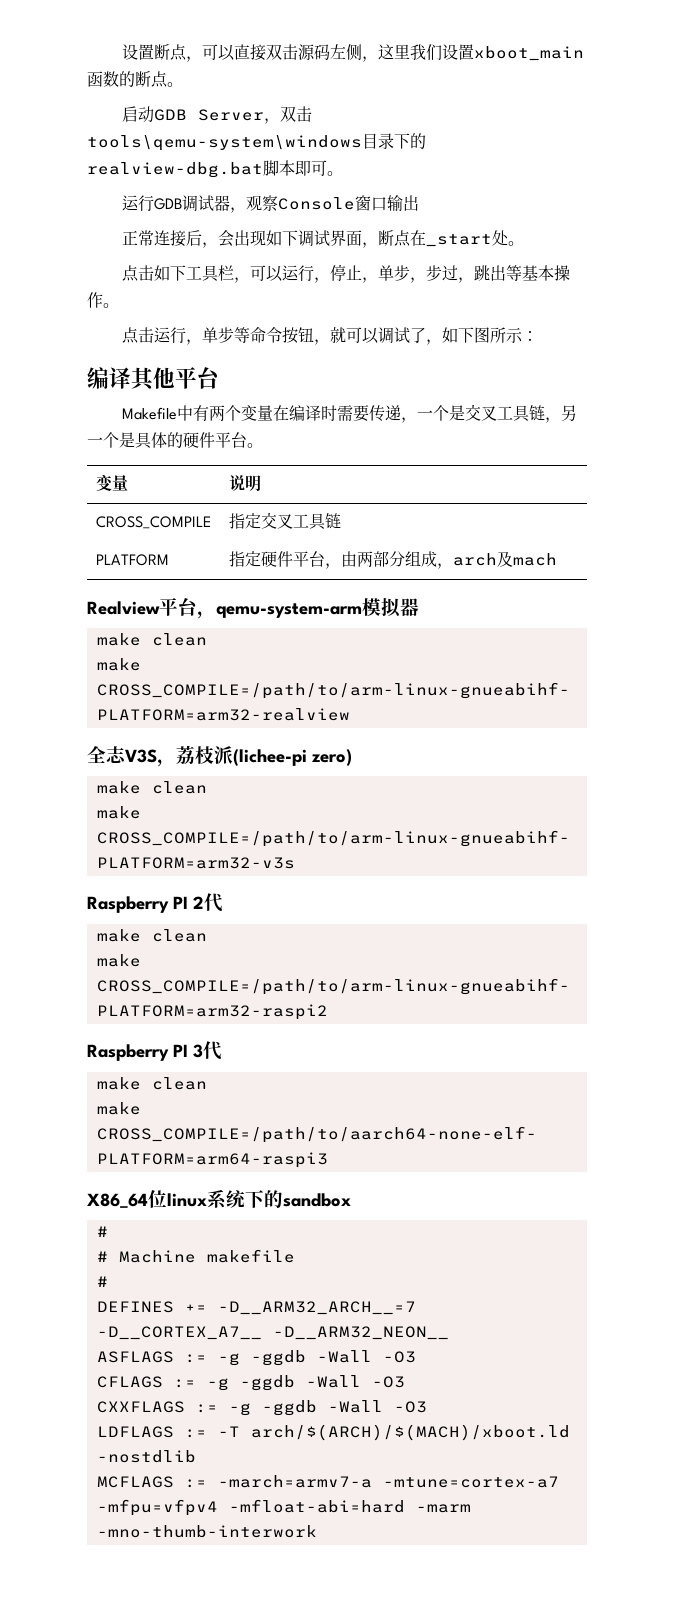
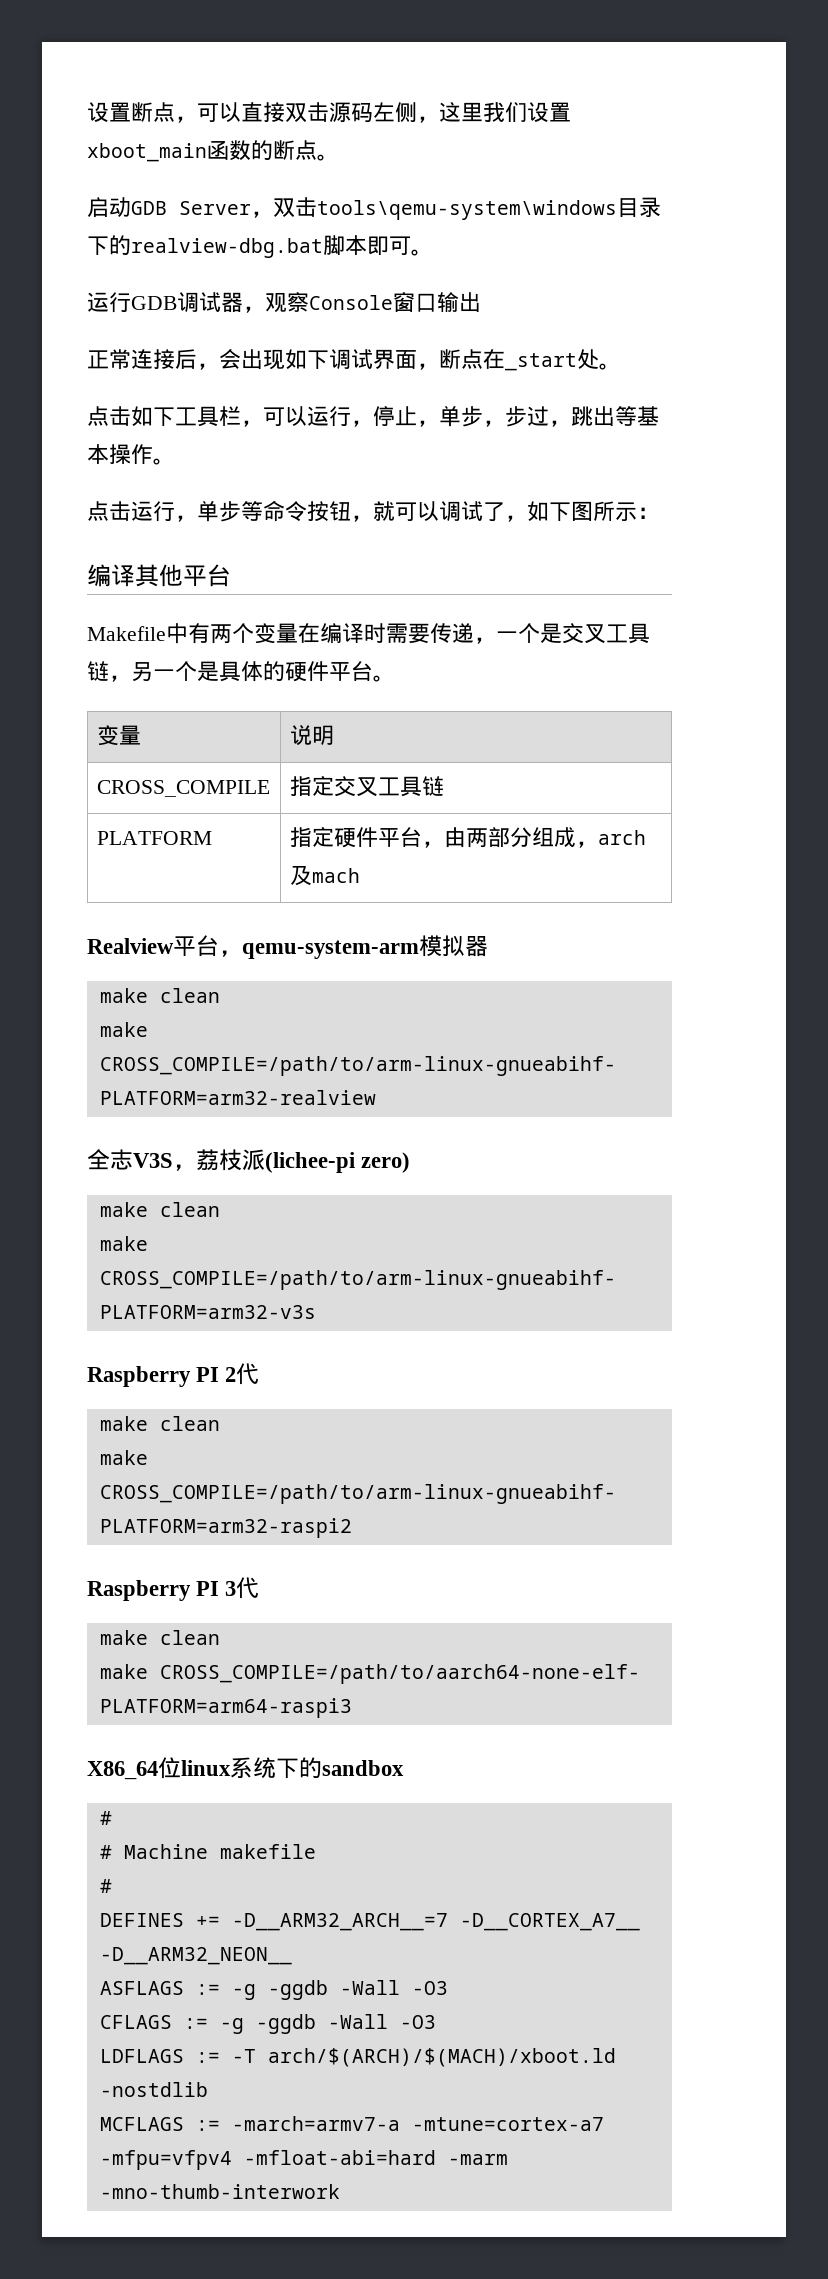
- CXXFLAGS := -g -ggdb -Wall -O3

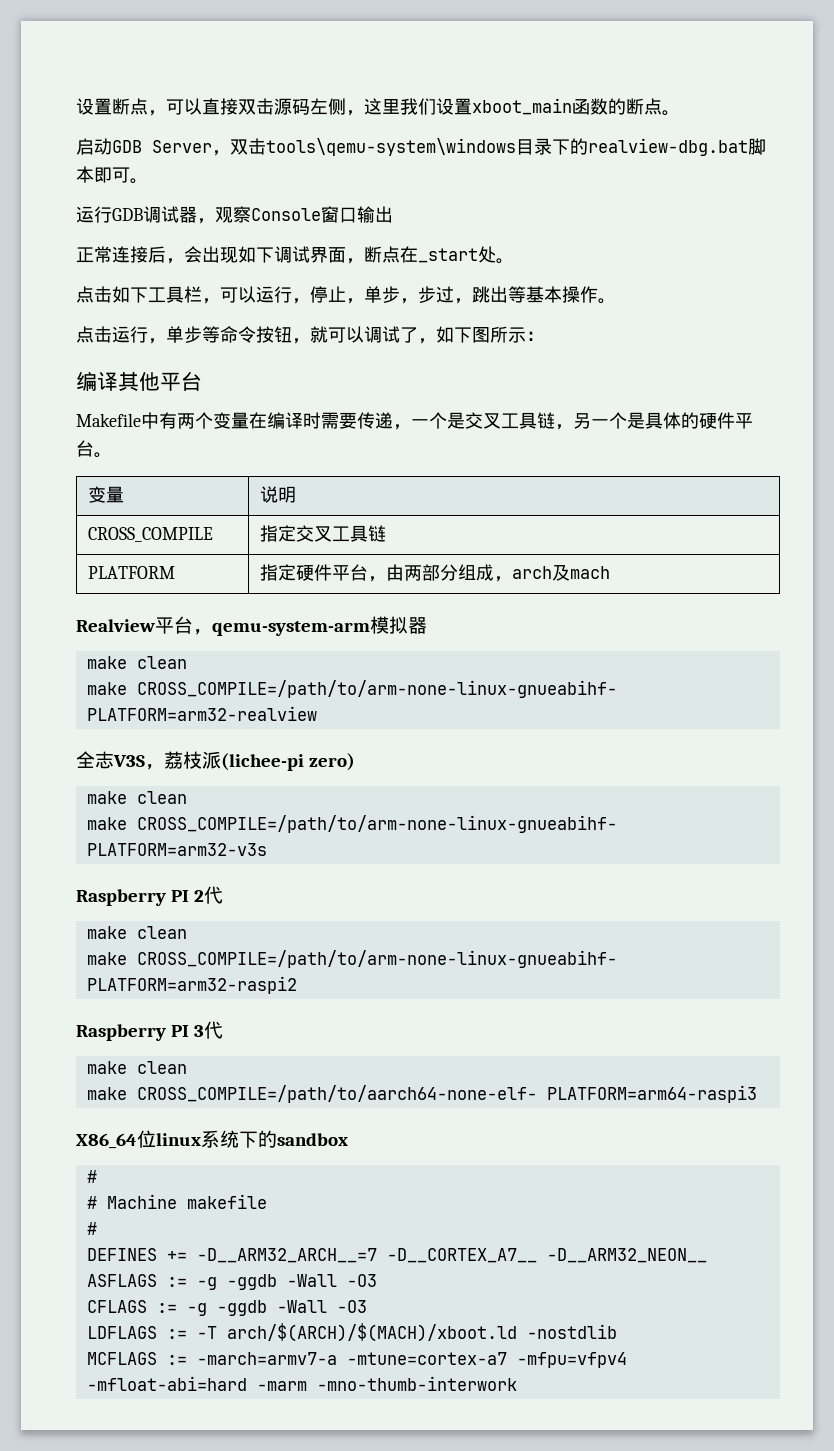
- make CROSS_COMPILE=/path/to/arm-linux-gnueabihf- PLATFORM=arm32-realview
+ make CROSS_COMPILE=/path/to/arm-none-linux-gnueabihf- PLATFORM=arm32-realview
- make CROSS_COMPILE=/path/to/arm-linux-gnueabihf- PLATFORM=arm32-v3s
+ make CROSS_COMPILE=/path/to/arm-none-linux-gnueabihf- PLATFORM=arm32-v3s
- make CROSS_COMPILE=/path/to/arm-linux-gnueabihf- PLATFORM=arm32-raspi2
+ make CROSS_COMPILE=/path/to/arm-none-linux-gnueabihf- PLATFORM=arm32-raspi2

